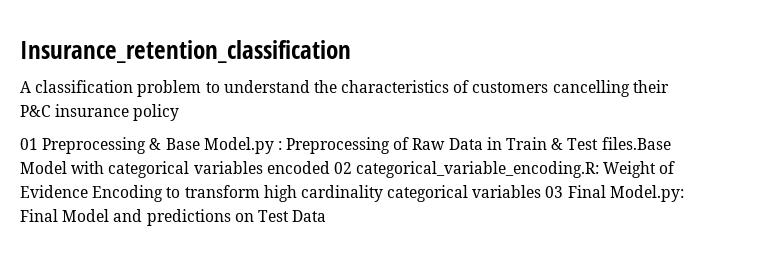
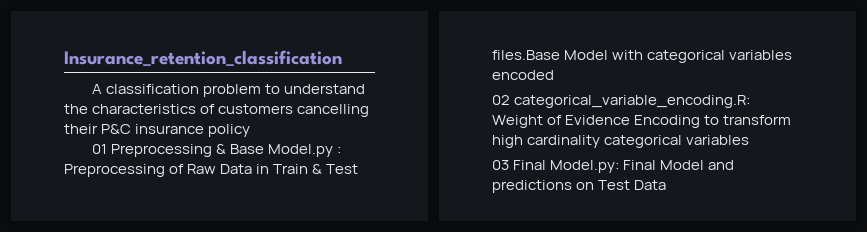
- 01 Preprocessing & Base Model.py : Preprocessing of Raw Data in Train & Test files.Base Model with categorical variables encoded 02 categorical_variable_encoding.R: Weight of Evidence Encoding to transform high cardinality categorical variables 03 Final Model.py: Final Model and predictions on Test Data
+ 01 Preprocessing & Base Model.py : Preprocessing of Raw Data in Train & Test files.Base Model with categorical variables encoded
+ 02 categorical_variable_encoding.R: Weight of Evidence Encoding to transform high cardinality categorical variables
+ 03 Final Model.py: Final Model and predictions on Test Data

